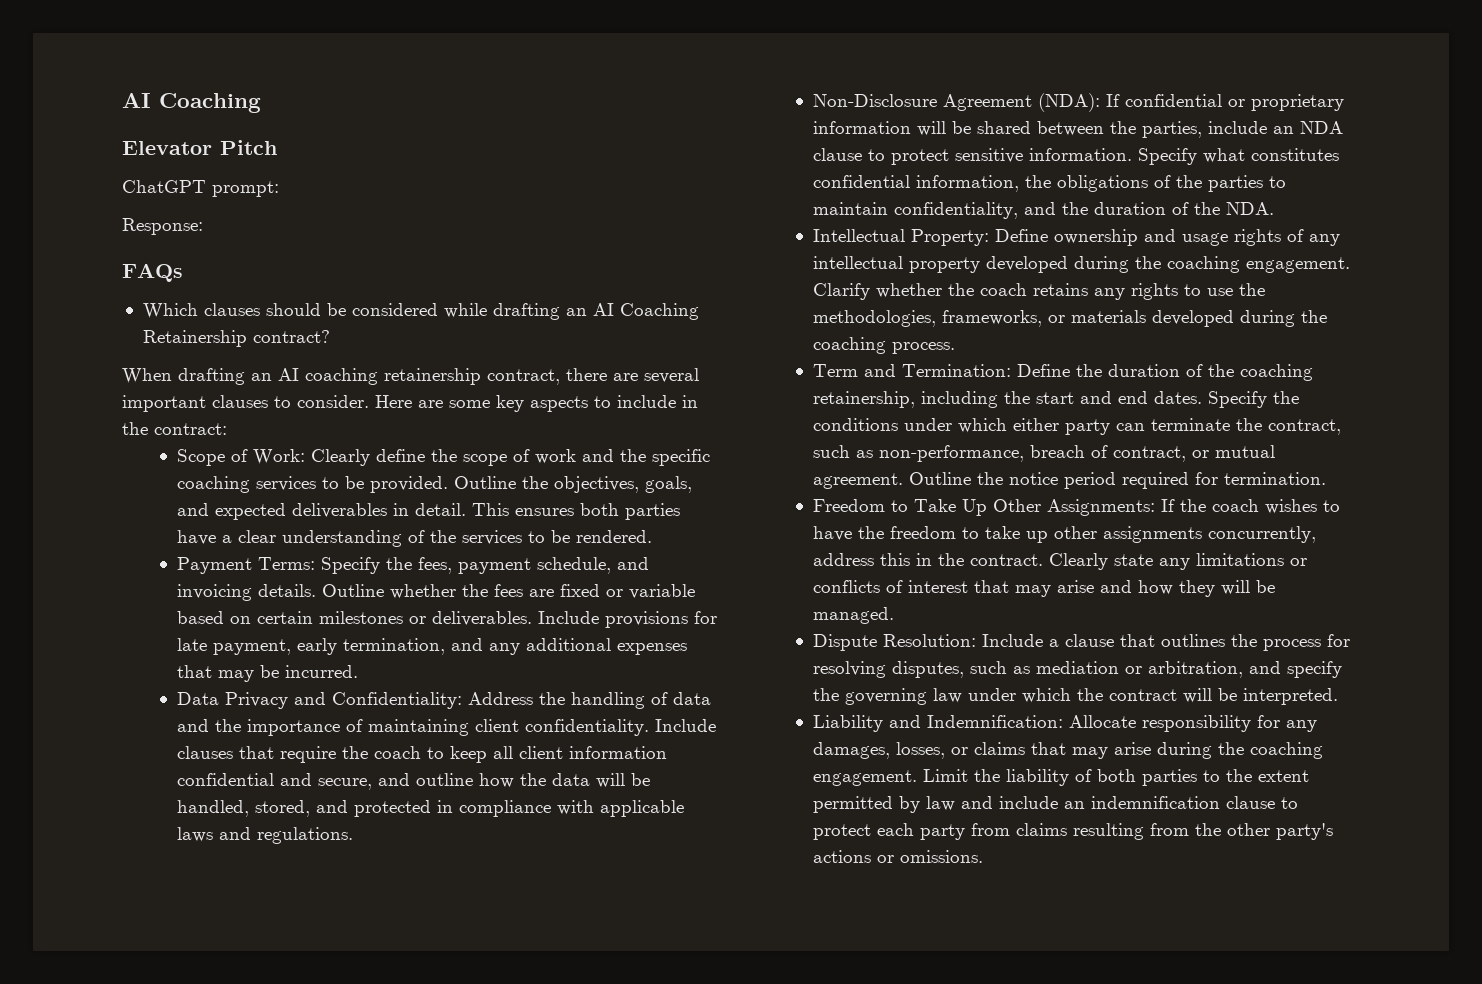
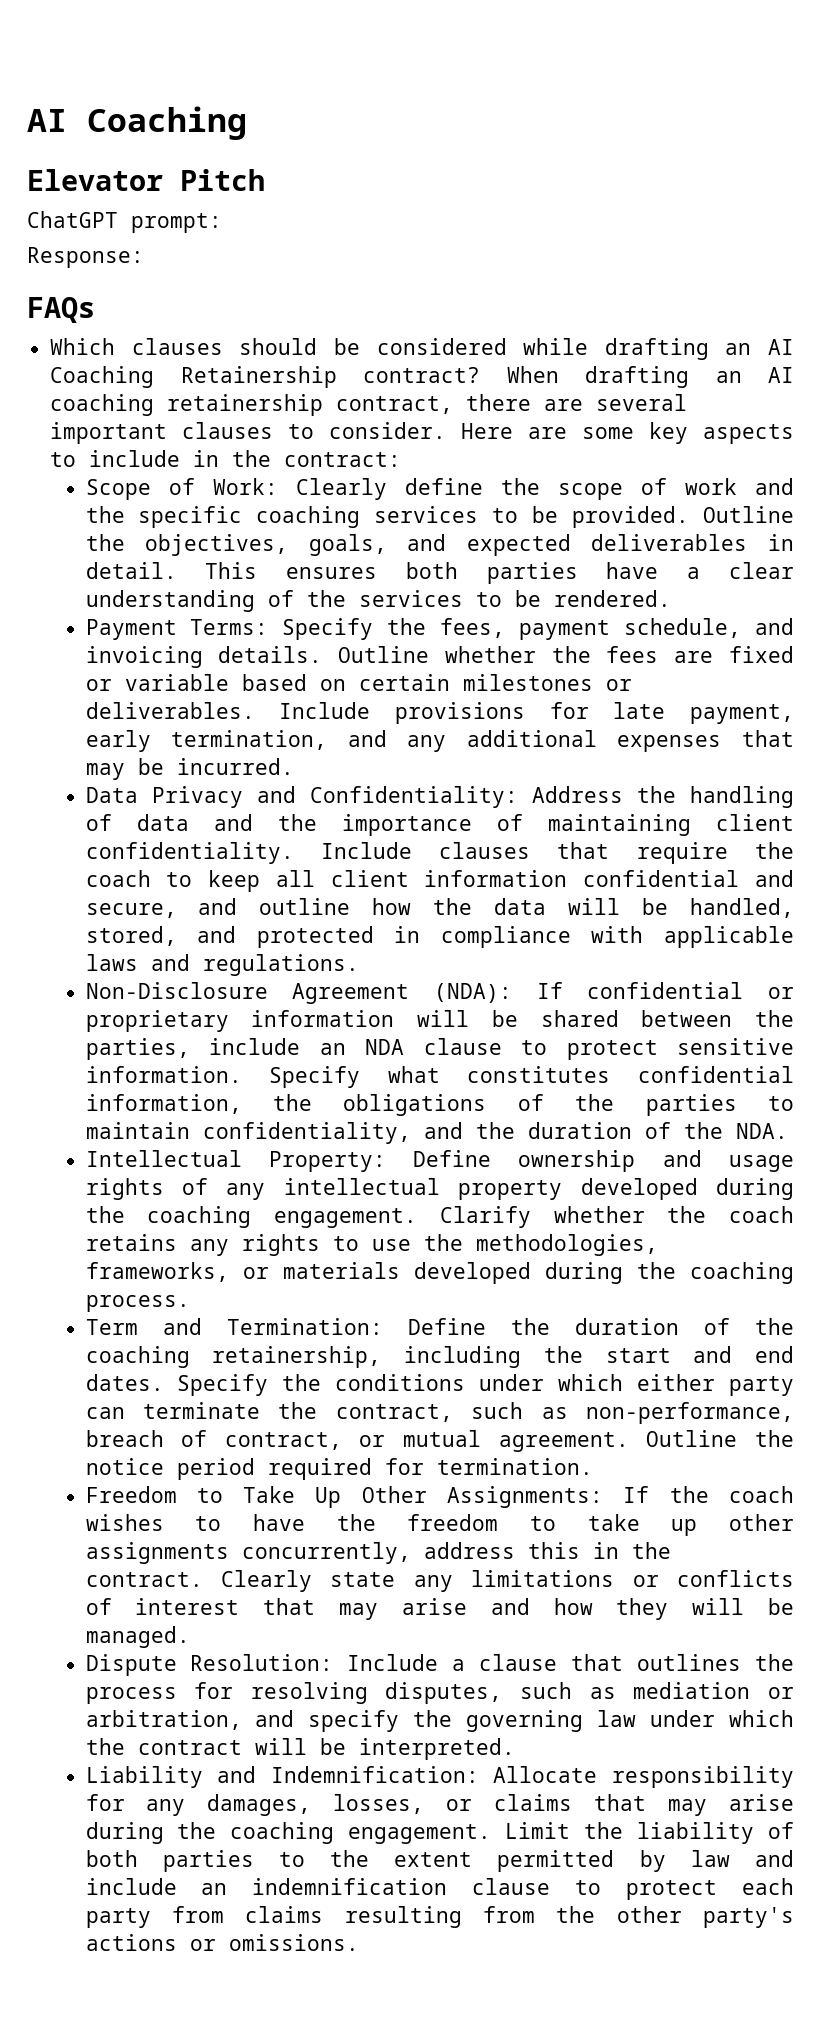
- Which clauses should be considered while drafting an AI Coaching Retainership contract?
- When drafting an AI coaching retainership contract, there are several important clauses to consider.
+ Which clauses should be considered while drafting an AI Coaching Retainership contract? When drafting an AI coaching retainership contract, there are several important clauses to consider.

